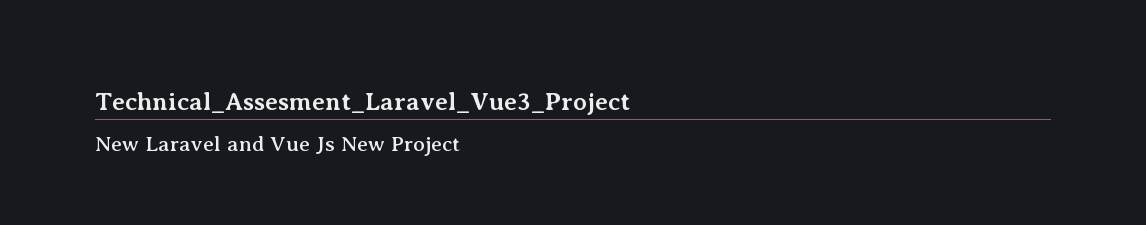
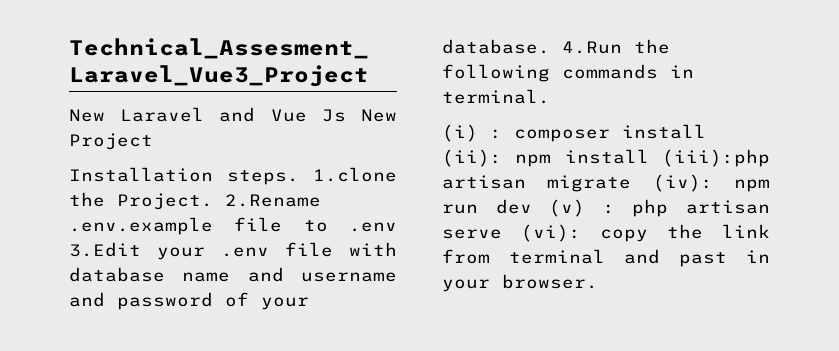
+ Installation steps. 1.clone the Project. 2.Rename .env.example file to .env 3.Edit your .env file with database name and username and password of your database. 4.Run the following commands in terminal.
+ (i) : composer install (ii): npm install (iii):php artisan migrate (iv): npm run dev (v) : php artisan serve (vi): copy the link from terminal and past in your browser.

